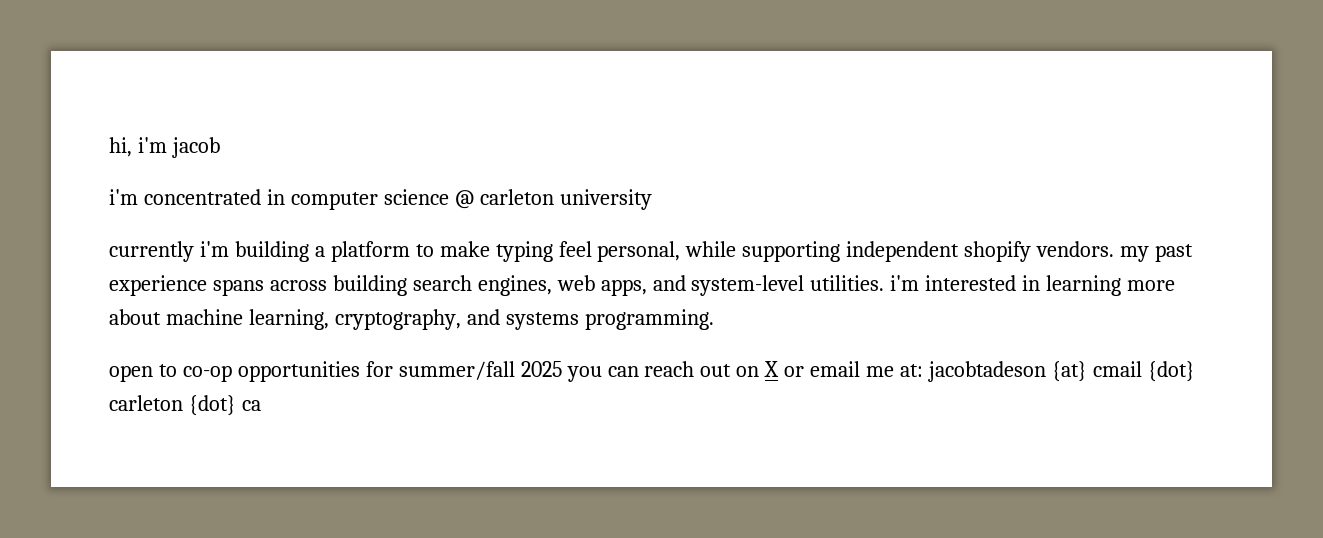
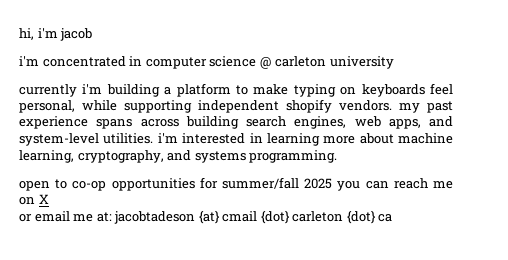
- currently i'm building a platform to make typing feel personal, while supporting independent shopify vendors. my past experience spans across building search engines, web apps, and system-level utilities. i'm interested in learning more about machine learning, cryptography, and systems programming.
+ currently i'm building a platform to make typing on keyboards feel personal, while supporting independent shopify vendors. my past experience spans across building search engines, web apps, and system-level utilities. i'm interested in learning more about machine learning, cryptography, and systems programming.
- open to co-op opportunities for summer/fall 2025 you can reach out on X or email me at: jacobtadeson {at} cmail {dot} carleton {dot} ca
+ open to co-op opportunities for summer/fall 2025 you can reach me on X
+ or email me at: jacobtadeson {at} cmail {dot} carleton {dot} ca

